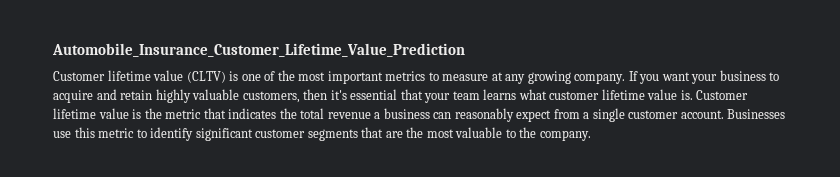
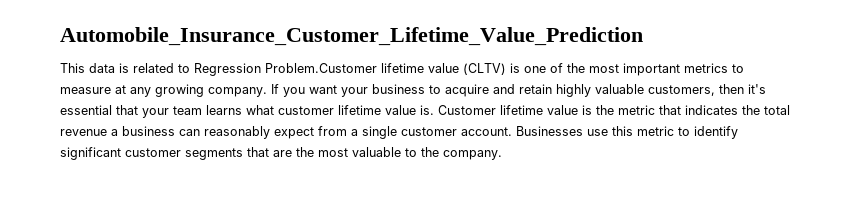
- Customer lifetime value (CLTV) is one of the most important metrics to measure at any growing company.
+ This data is related to Regression Problem.Customer lifetime value (CLTV) is one of the most important metrics to measure at any growing company.

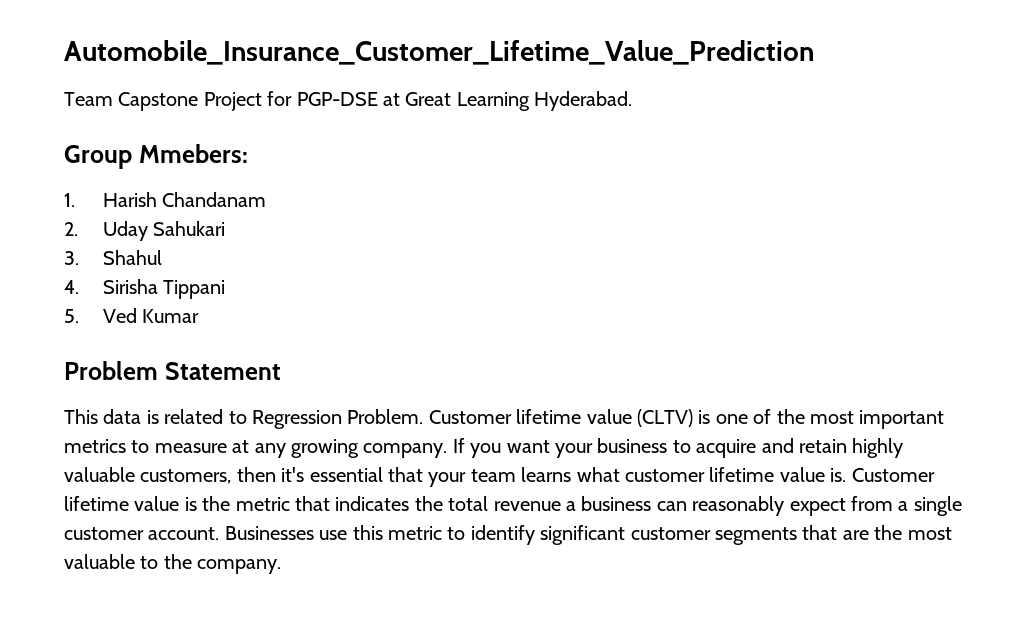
+ Team Capstone Project for PGP-DSE at Great Learning Hyderabad.
+ Group Mmebers:
+ 1. Harish Chandanam
+ 2. Uday Sahukari
+ 3. Shahul
+ 4. Sirisha Tippani
+ 5. Ved Kumar
+ Problem Statement
- This data is related to Regression Problem.Customer lifetime value (CLTV) is one of the most important metrics to measure at any growing company.
+ This data is related to Regression Problem. Customer lifetime value (CLTV) is one of the most important metrics to measure at any growing company.

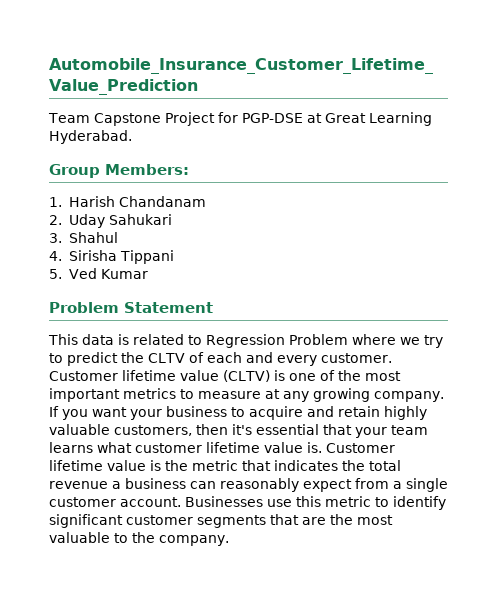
- Group Mmebers:
+ Group Members:
- This data is related to Regression Problem.
+ This data is related to Regression Problem where we try to predict the CLTV of each and every customer.

